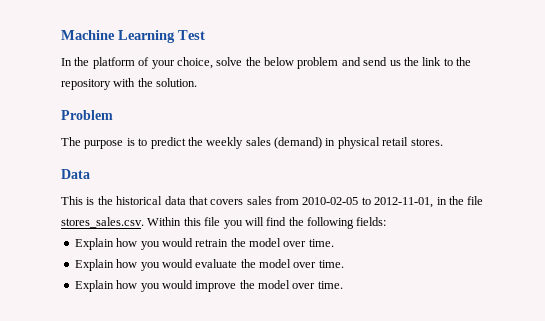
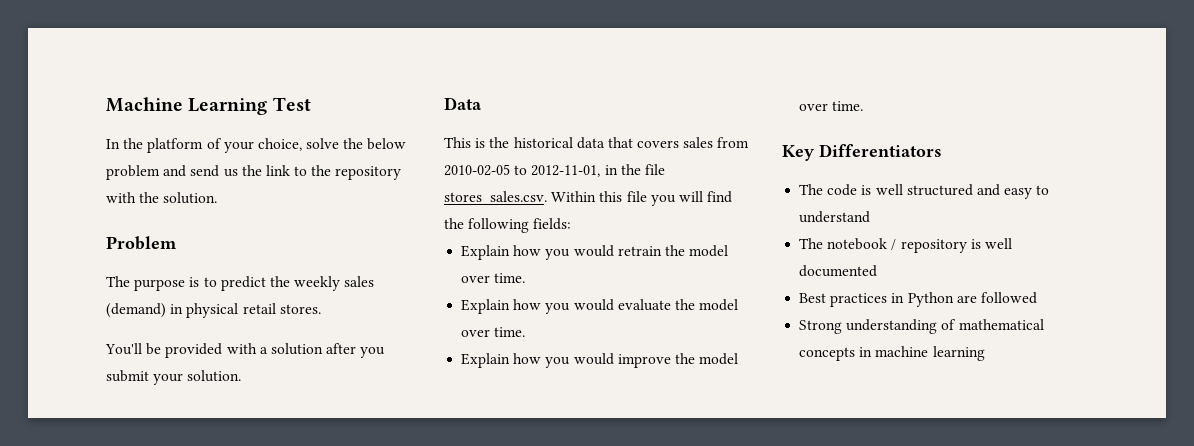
+ You'll be provided with a solution after you submit your solution.
+ Key Differentiators
+ The code is well structured and easy to understand
+ The notebook / repository is well documented
+ Best practices in Python are followed
+ Strong understanding of mathematical concepts in machine learning

